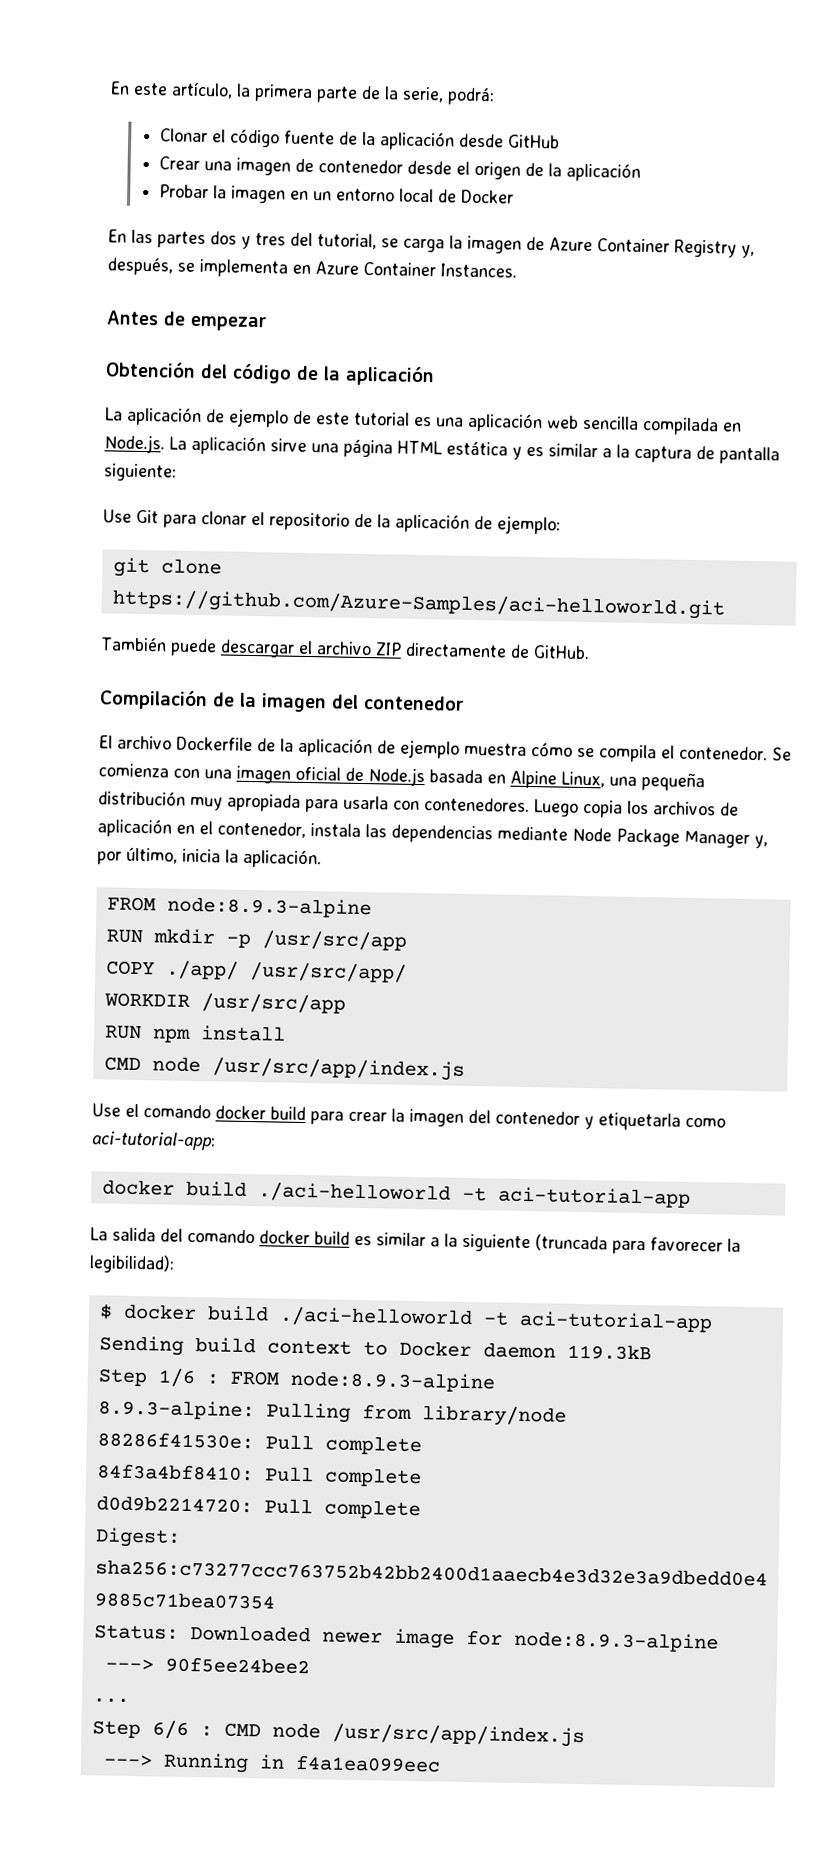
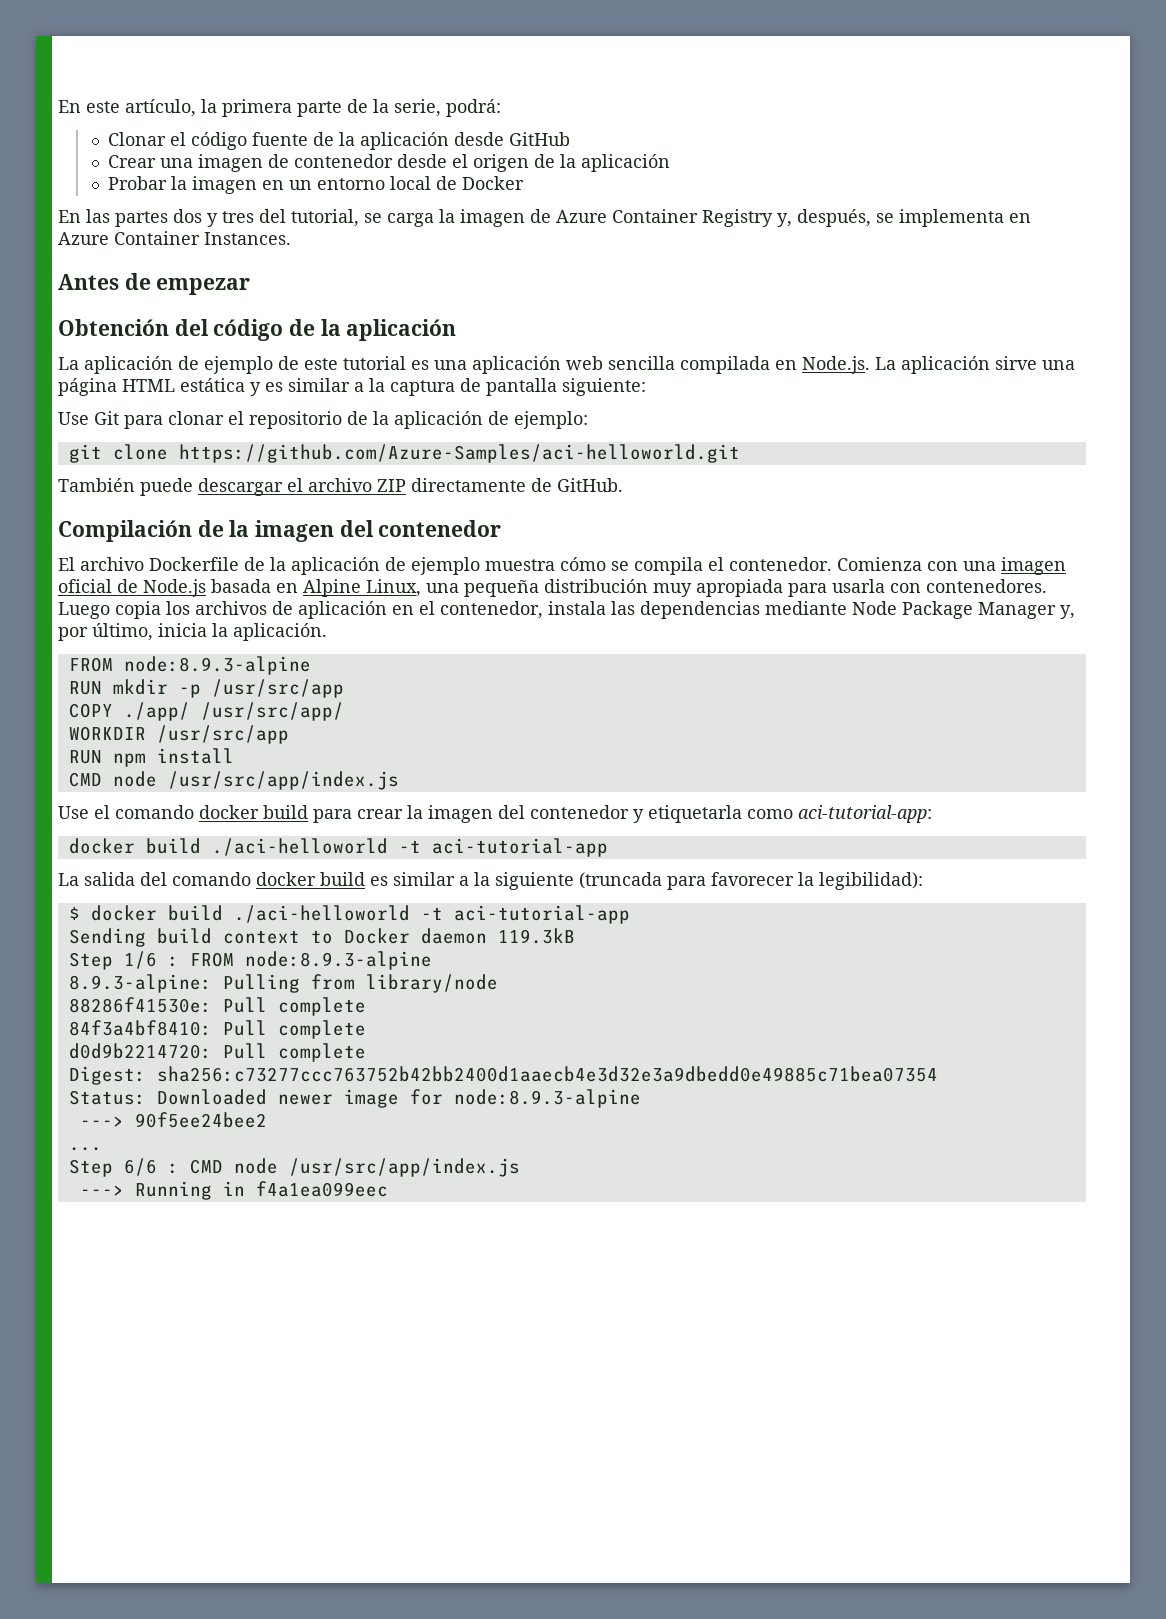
- Se comienza con una imagen oficial de Node.js basada en Alpine Linux, una pequeña distribución muy apropiada para usarla con contenedores.
+ Comienza con una imagen oficial de Node.js basada en Alpine Linux, una pequeña distribución muy apropiada para usarla con contenedores.

